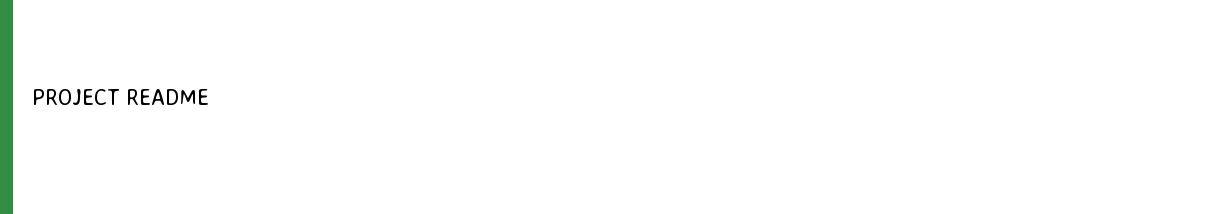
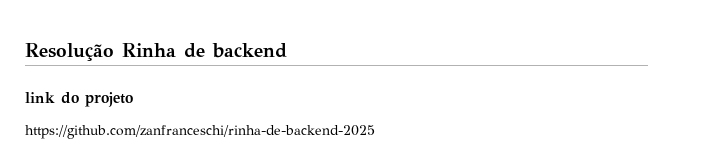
- PROJECT README
+ Resolução Rinha de backend
+ link do projeto
+ https://github.com/zanfranceschi/rinha-de-backend-2025

